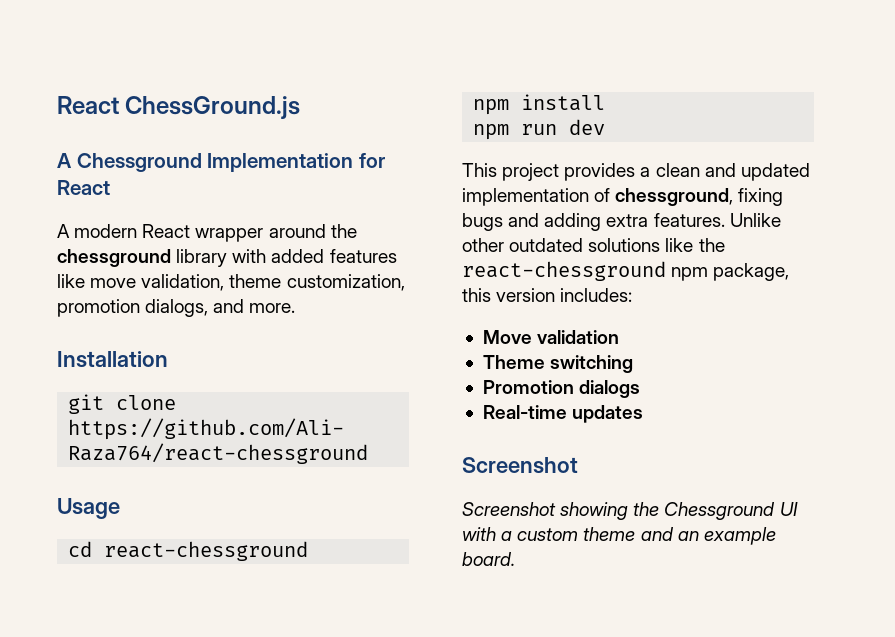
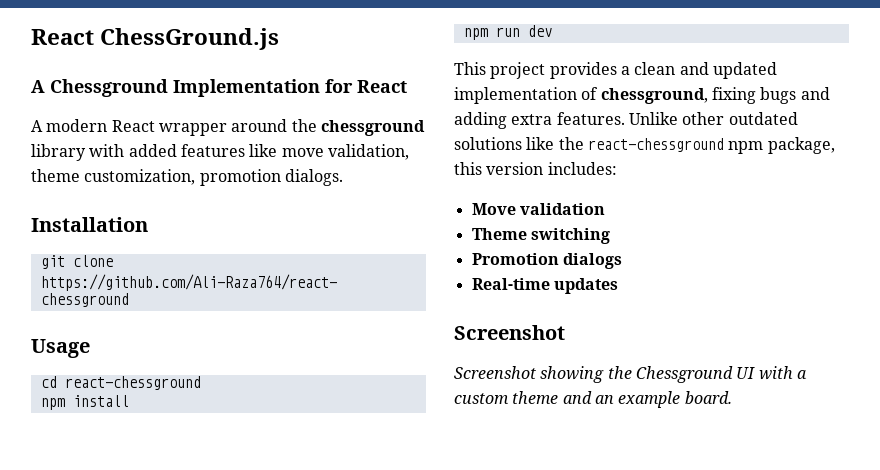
- A modern React wrapper around the chessground library with added features like move validation, theme customization, promotion dialogs, and more.
+ A modern React wrapper around the chessground library with added features like move validation, theme customization, promotion dialogs.

